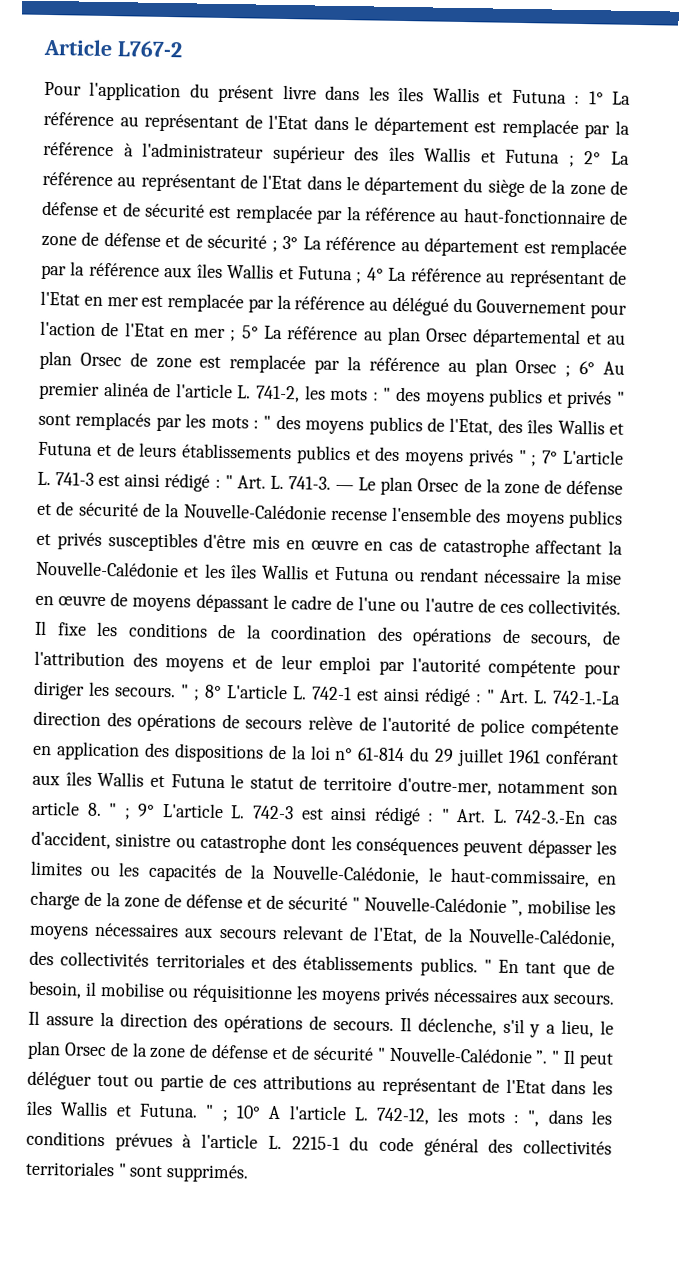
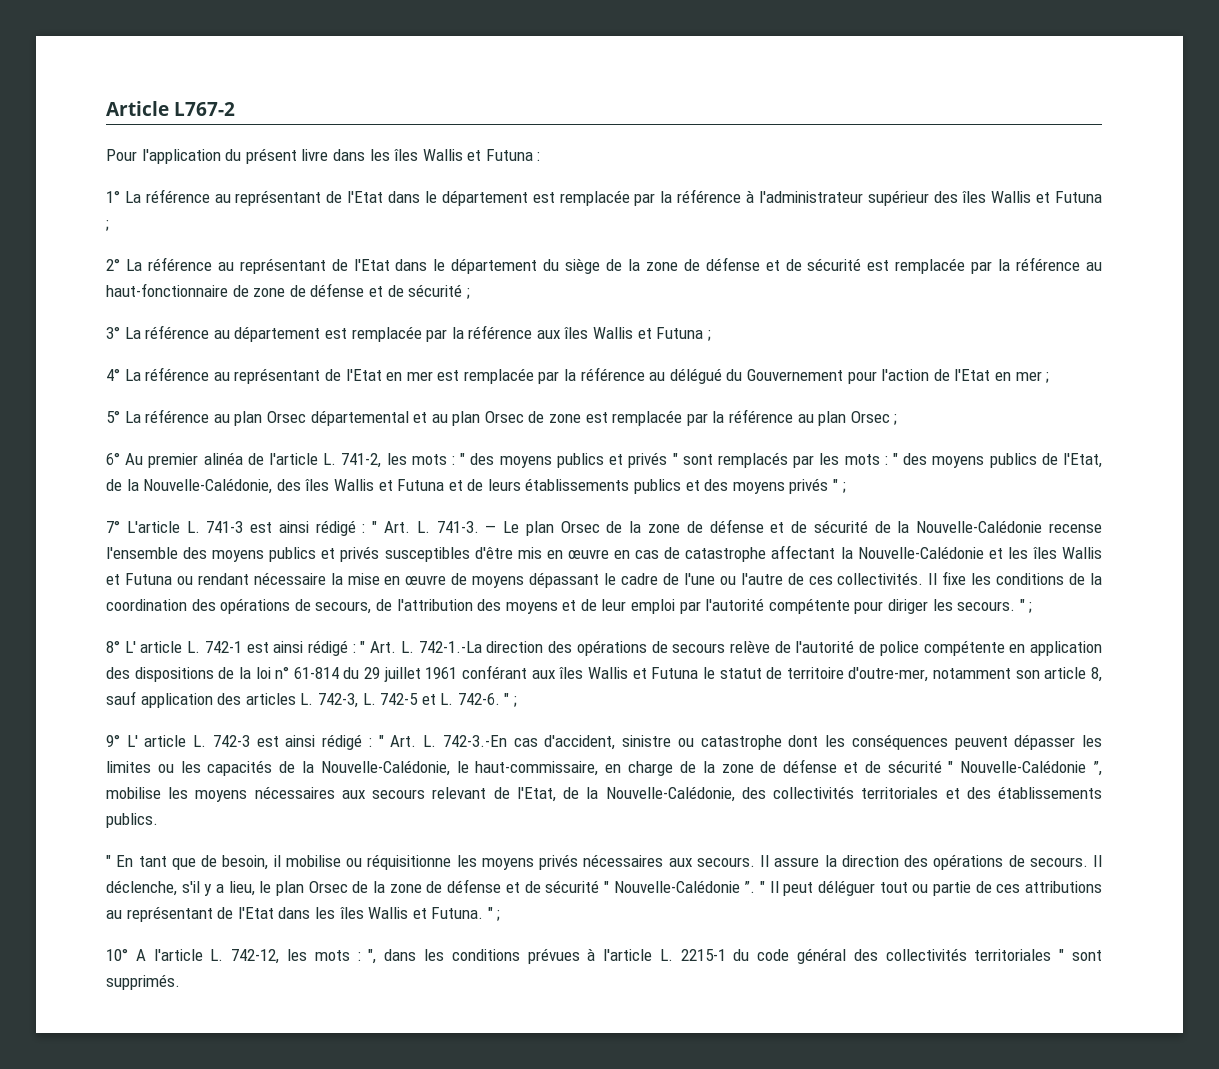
- Pour l'application du présent livre dans les îles Wallis et Futuna : 1° La référence au représentant de l'Etat dans le département est remplacée par la référence à l'administrateur supérieur des îles Wallis et Futuna ; 2° La référence au représentant de l'Etat dans le département du siège de la zone de défense et de sécurité est remplacée par la référence au haut-fonctionnaire de zone de défense et de sécurité ; 3° La référence au département est remplacée par la référence aux îles Wallis et Futuna ; 4° La référence au représentant de l'Etat en mer est remplacée par la référence au délégué du Gouvernement pour l'action de l'Etat en mer ; 5° La référence au plan Orsec départemental et au plan Orsec de zone est remplacée par la référence au plan Orsec ; 6° Au premier alinéa de l'article L. 741-2, les mots :
+ Pour l'application du présent livre dans les îles Wallis et Futuna :
+ 1° La référence au représentant de l'Etat dans le département est remplacée par la référence à l'administrateur supérieur des îles Wallis et Futuna ;
+ 2° La référence au représentant de l'Etat dans le département du siège de la zone de défense et de sécurité est remplacée par la référence au haut-fonctionnaire de zone de défense et de sécurité ;
+ 3° La référence au département est remplacée par la référence aux îles Wallis et Futuna ;
+ 4° La référence au représentant de l'Etat en mer est remplacée par la référence au délégué du Gouvernement pour l'action de l'Etat en mer ;
+ 5° La référence au plan Orsec départemental et au plan Orsec de zone est remplacée par la référence au plan Orsec ;
+ 6° Au premier alinéa de l'article L. 741-2, les mots :
- " des moyens publics de l'Etat, des îles Wallis et Futuna et de leurs établissements publics et des moyens privés " ; 7° L'article L. 741-3 est ainsi rédigé :
+ " des moyens publics de l'Etat, de la Nouvelle-Calédonie, des îles Wallis et Futuna et de leurs établissements publics et des moyens privés " ;
+ 7° L'article L. 741-3 est ainsi rédigé :
- Il fixe les conditions de la coordination des opérations de secours, de l'attribution des moyens et de leur emploi par l'autorité compétente pour diriger les secours. " ; 8° L'article L. 742-1 est ainsi rédigé :
+ Il fixe les conditions de la coordination des opérations de secours, de l'attribution des moyens et de leur emploi par l'autorité compétente pour diriger les secours. " ;
+ 8° L' article L. 742-1 est ainsi rédigé :
- " Art. L. 742-1.-La direction des opérations de secours relève de l'autorité de police compétente en application des dispositions de la loi n° 61-814 du 29 juillet 1961 conférant aux îles Wallis et Futuna le statut de territoire d'outre-mer, notamment son article 8. " ; 9° L'article L. 742-3 est ainsi rédigé :
+ " Art. L. 742-1.-La direction des opérations de secours relève de l'autorité de police compétente en application des dispositions de la loi n° 61-814 du 29 juillet 1961 conférant aux îles Wallis et Futuna le statut de territoire d'outre-mer, notamment son article 8, sauf application des articles L. 742-3, L. 742-5 et L. 742-6. " ;
+ 9° L' article L. 742-3 est ainsi rédigé :
- " Art. L. 742-3.-En cas d'accident, sinistre ou catastrophe dont les conséquences peuvent dépasser les limites ou les capacités de la Nouvelle-Calédonie, le haut-commissaire, en charge de la zone de défense et de sécurité " Nouvelle-Calédonie ”, mobilise les moyens nécessaires aux secours relevant de l'Etat, de la Nouvelle-Calédonie, des collectivités territoriales et des établissements publics. " En tant que de besoin, il mobilise ou réquisitionne les moyens privés nécessaires aux secours.
+ " Art. L. 742-3.-En cas d'accident, sinistre ou catastrophe dont les conséquences peuvent dépasser les limites ou les capacités de la Nouvelle-Calédonie, le haut-commissaire, en charge de la zone de défense et de sécurité " Nouvelle-Calédonie ”, mobilise les moyens nécessaires aux secours relevant de l'Etat, de la Nouvelle-Calédonie, des collectivités territoriales et des établissements publics.
+ " En tant que de besoin, il mobilise ou réquisitionne les moyens privés nécessaires aux secours.
- " Il peut déléguer tout ou partie de ces attributions au représentant de l'Etat dans les îles Wallis et Futuna. " ; 10° A l'article L. 742-12, les mots : ", dans les conditions prévues à l'article L. 2215-1 du code général des collectivités territoriales " sont supprimés.
+ " Il peut déléguer tout ou partie de ces attributions au représentant de l'Etat dans les îles Wallis et Futuna. " ;
+ 10° A l'article L. 742-12, les mots : ", dans les conditions prévues à l'article L. 2215-1 du code général des collectivités territoriales " sont supprimés.

